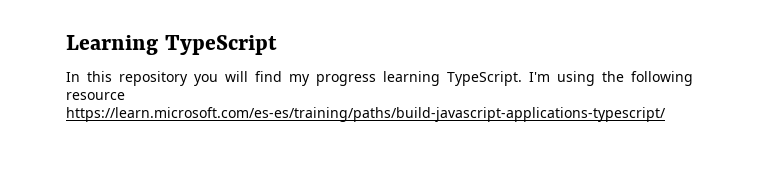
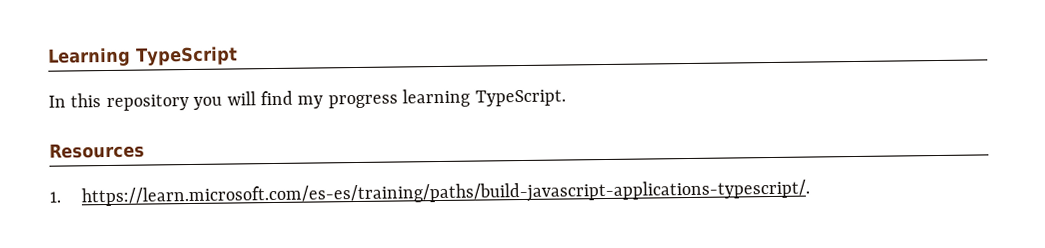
- In this repository you will find my progress learning TypeScript. I'm using the following resource https://learn.microsoft.com/es-es/training/paths/build-javascript-applications-typescript/
+ In this repository you will find my progress learning TypeScript.
+ Resources
+ 1. https://learn.microsoft.com/es-es/training/paths/build-javascript-applications-typescript/.

